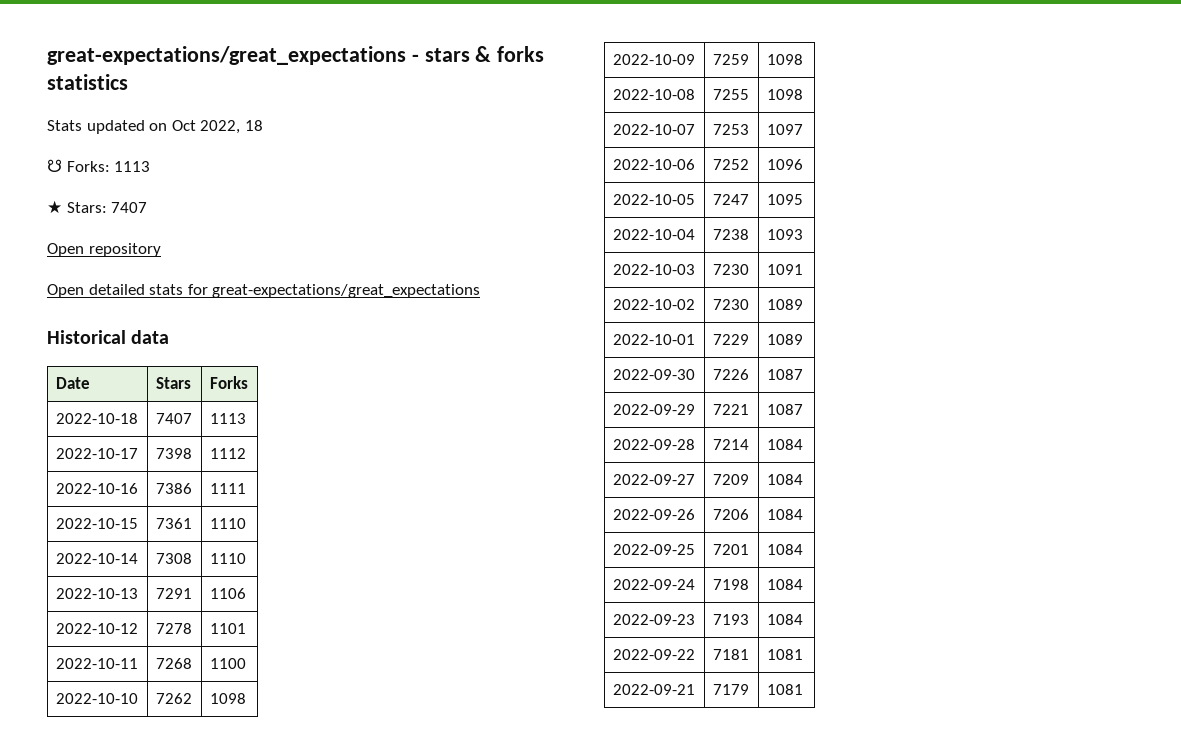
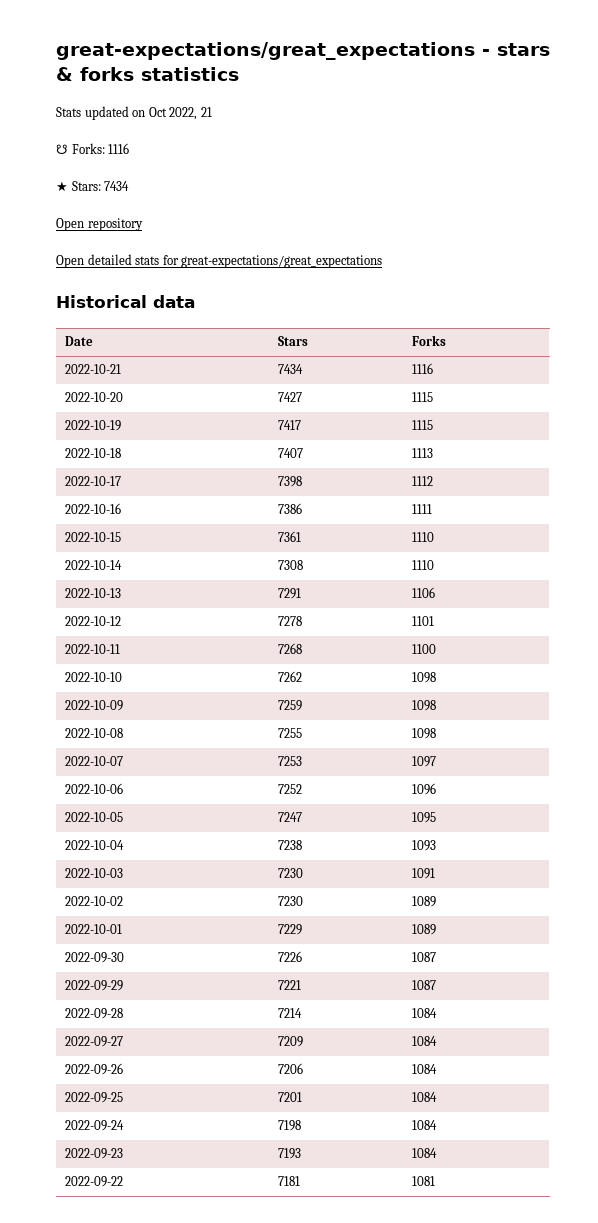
- Stats updated on Oct 2022, 18
+ Stats updated on Oct 2022, 21
- ☋ Forks: 1113
+ ☋ Forks: 1116
- ★ Stars: 7407
+ ★ Stars: 7434
+ 2022-10-21 | 7434 | 1116
+ 2022-10-20 | 7427 | 1115
+ 2022-10-19 | 7417 | 1115
- 2022-09-21 | 7179 | 1081

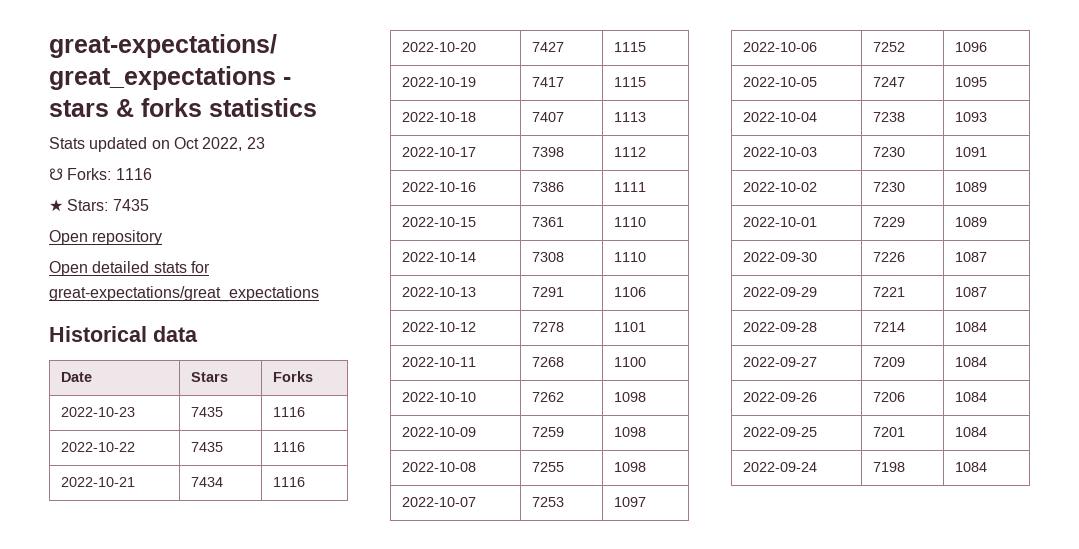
- Stats updated on Oct 2022, 21
+ Stats updated on Oct 2022, 23
- ★ Stars: 7434
+ ★ Stars: 7435
+ 2022-10-23 | 7435 | 1116
+ 2022-10-22 | 7435 | 1116
- 2022-09-23 | 7193 | 1084
- 2022-09-22 | 7181 | 1081

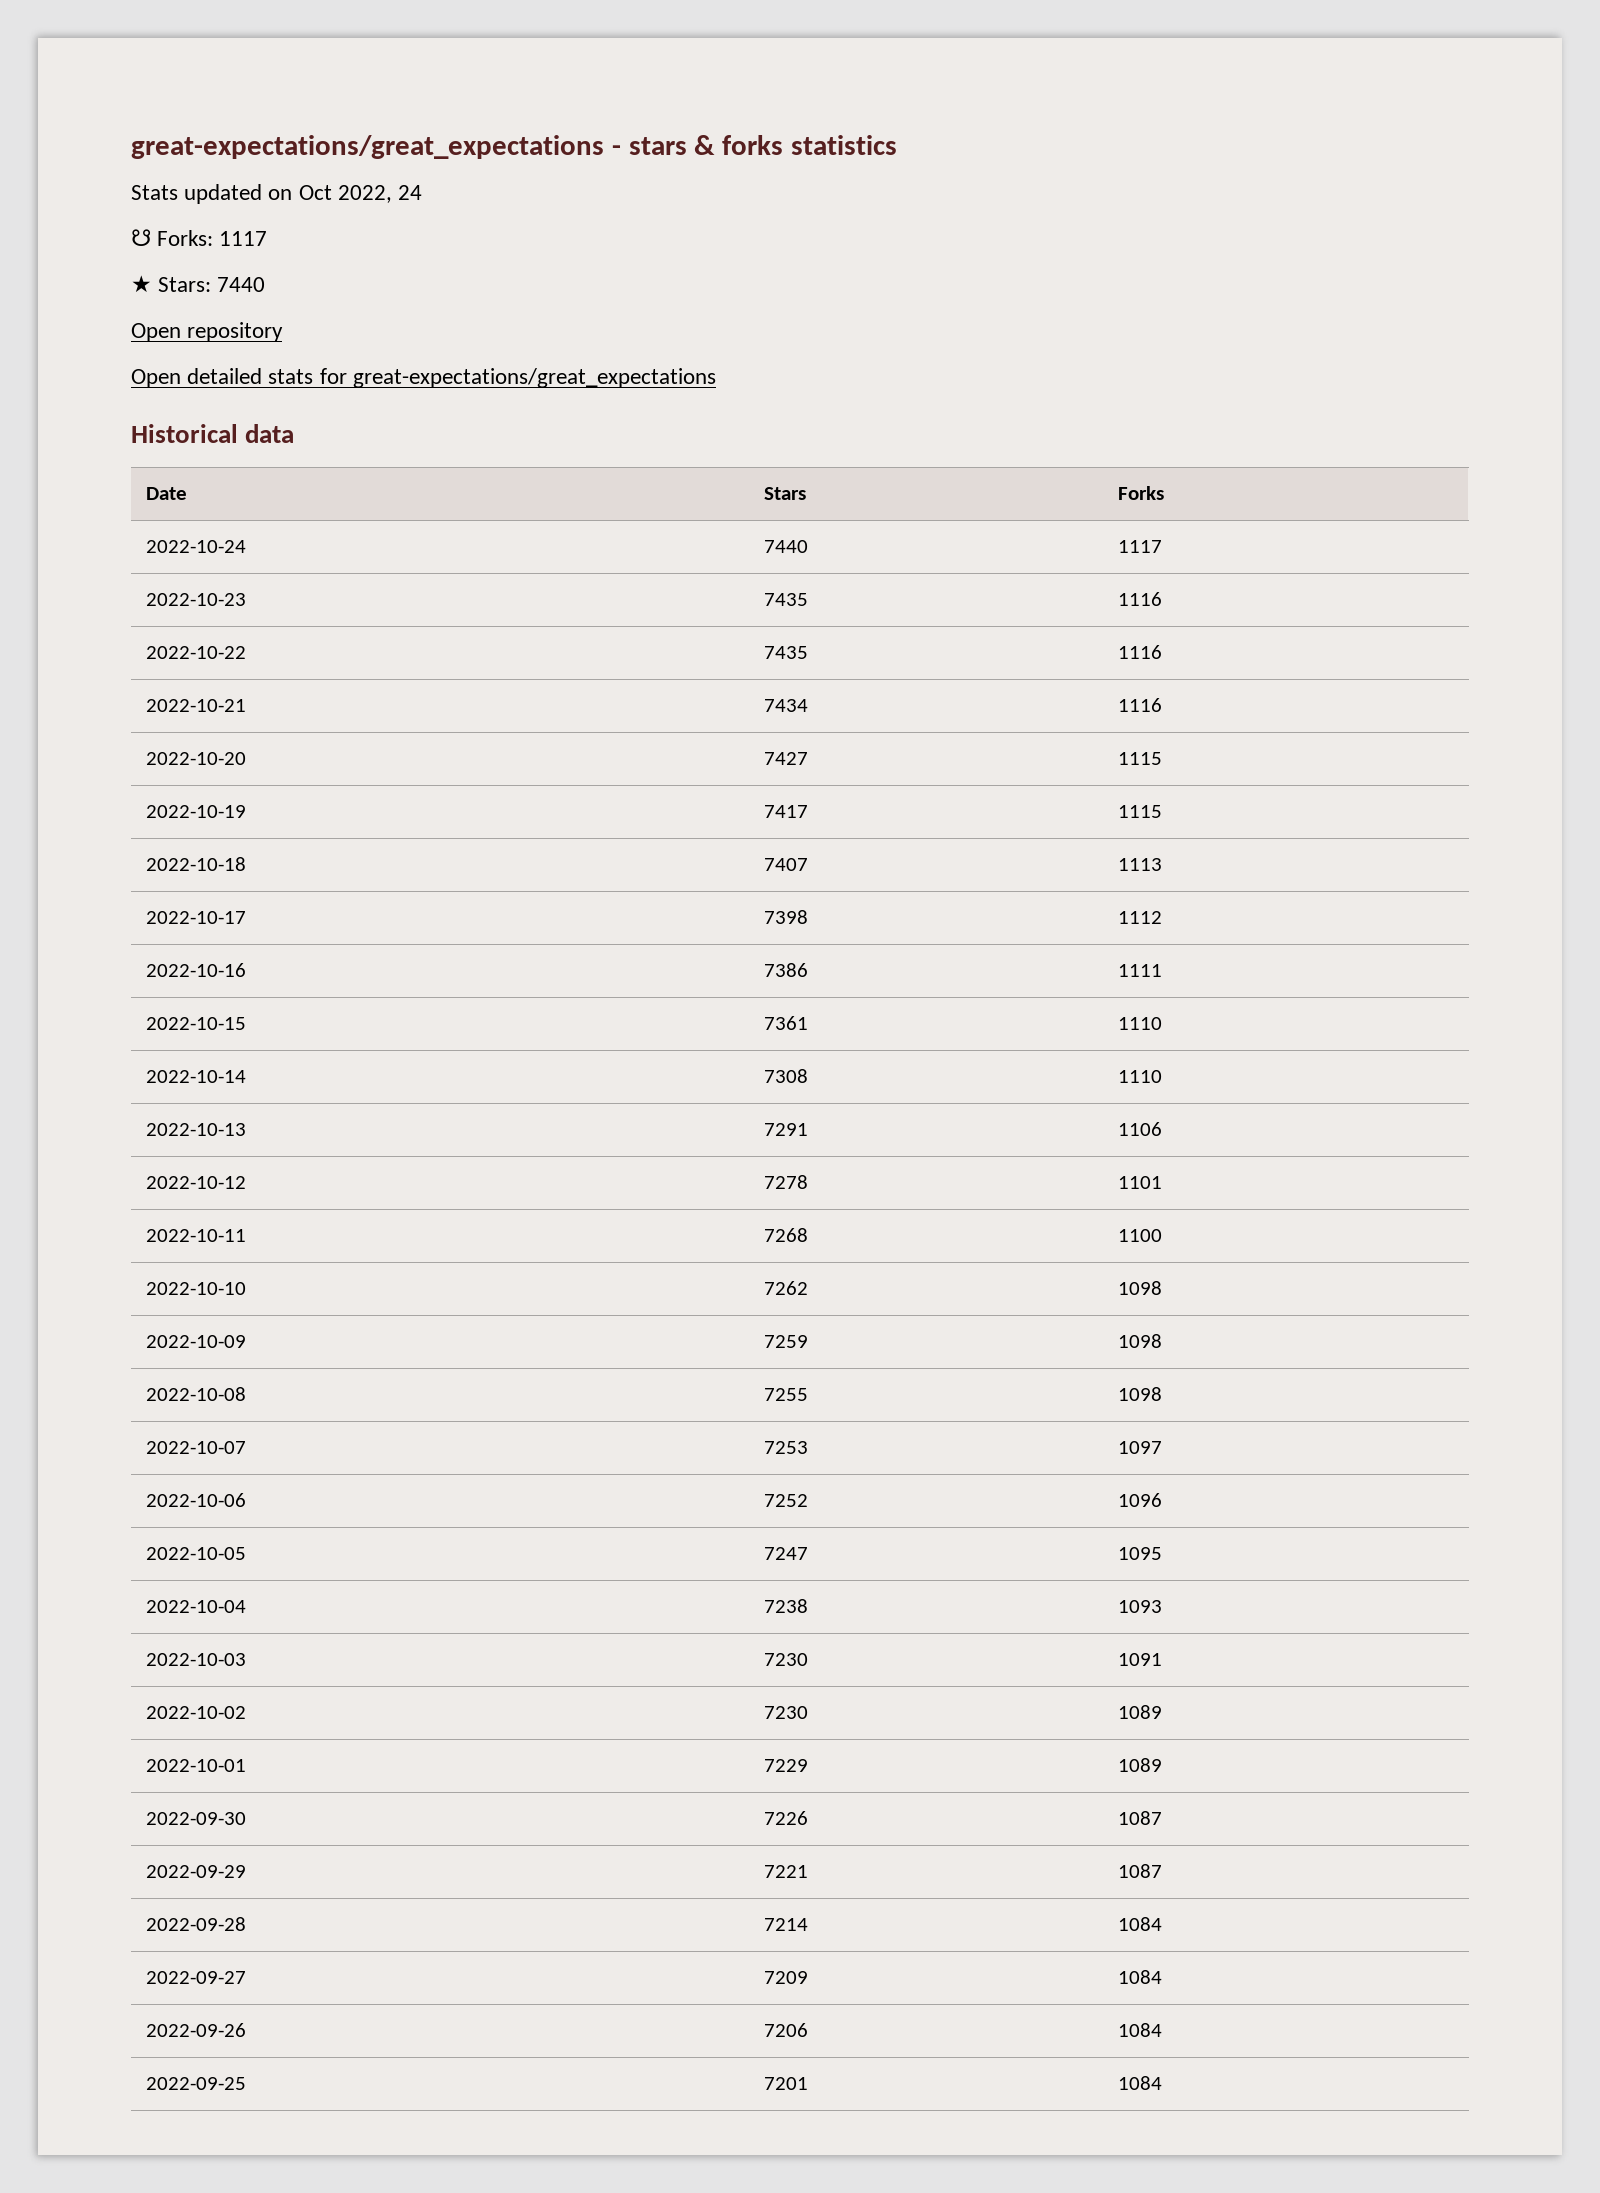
- Stats updated on Oct 2022, 23
+ Stats updated on Oct 2022, 24
- ☋ Forks: 1116
+ ☋ Forks: 1117
- ★ Stars: 7435
+ ★ Stars: 7440
+ 2022-10-24 | 7440 | 1117
- 2022-09-24 | 7198 | 1084

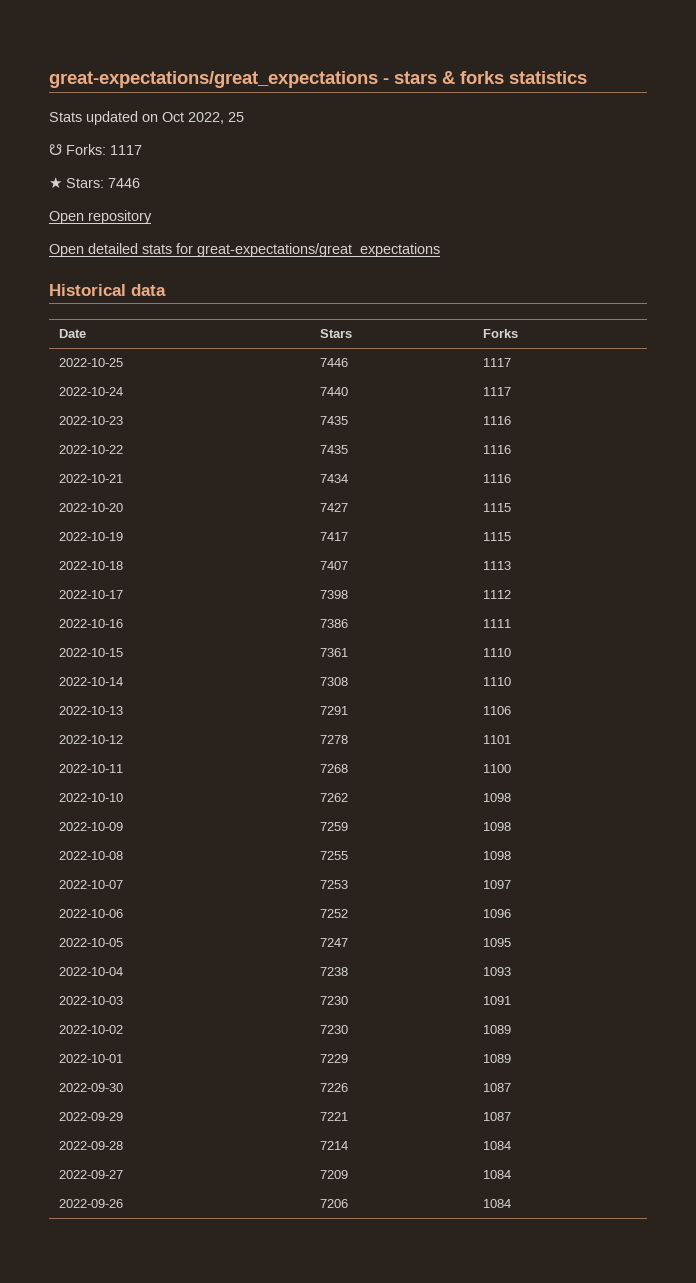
- Stats updated on Oct 2022, 24
+ Stats updated on Oct 2022, 25
- ★ Stars: 7440
+ ★ Stars: 7446
+ 2022-10-25 | 7446 | 1117
- 2022-09-25 | 7201 | 1084

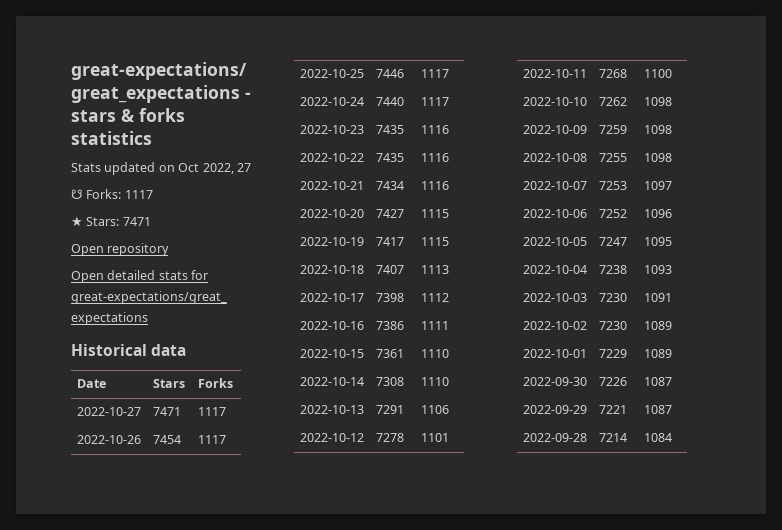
- Stats updated on Oct 2022, 25
+ Stats updated on Oct 2022, 27
- ★ Stars: 7446
+ ★ Stars: 7471
+ 2022-10-27 | 7471 | 1117
+ 2022-10-26 | 7454 | 1117
- 2022-09-27 | 7209 | 1084
- 2022-09-26 | 7206 | 1084

